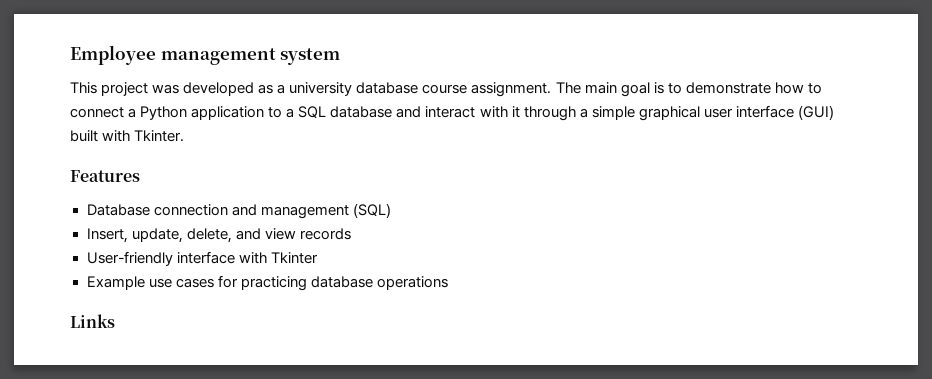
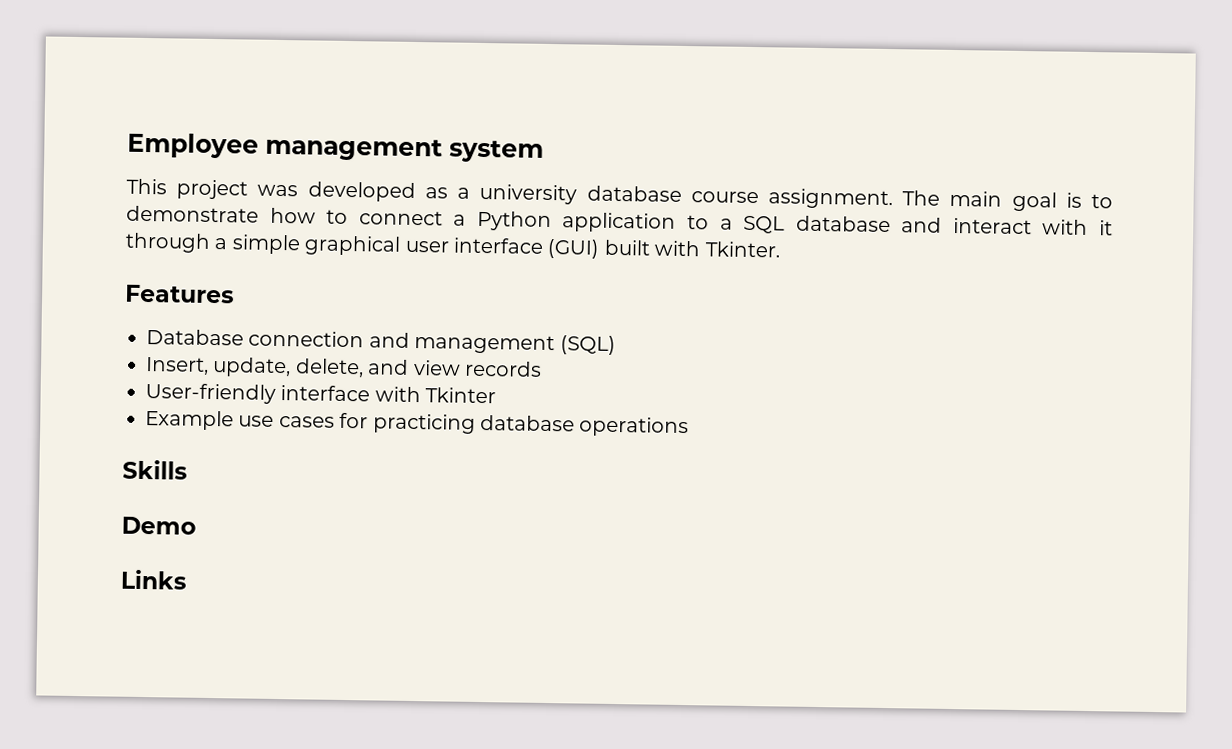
+ Skills
+ Demo

